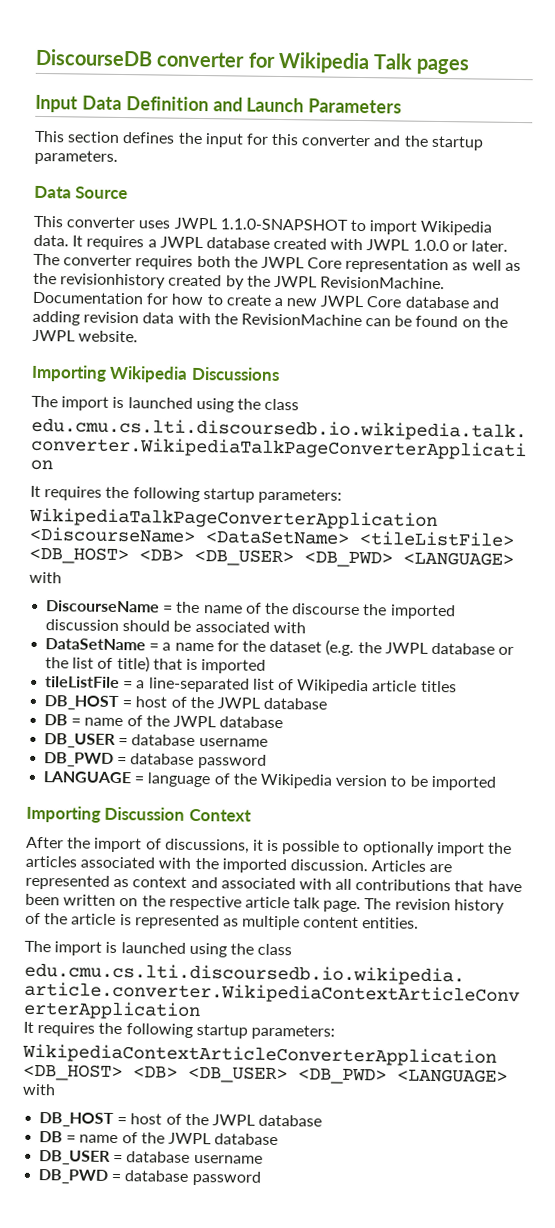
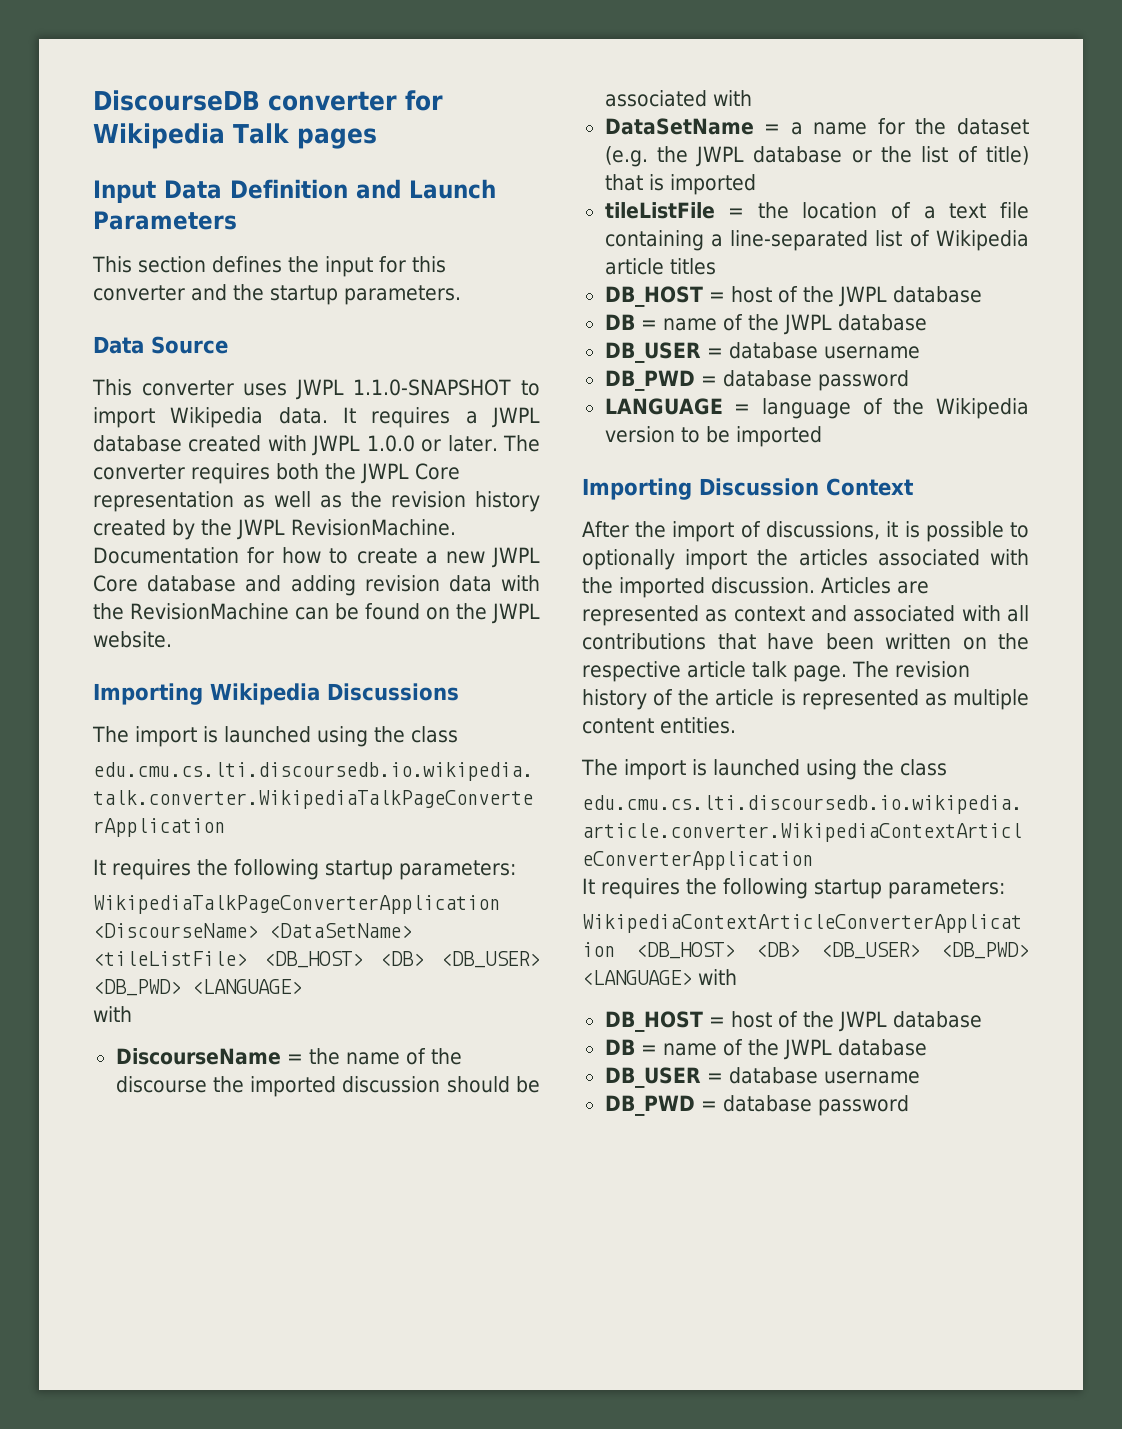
- The converter requires both the JWPL Core representation as well as the revisionhistory created by the JWPL RevisionMachine.
+ The converter requires both the JWPL Core representation as well as the revision history created by the JWPL RevisionMachine.
- tileListFile = a line-separated list of Wikipedia article titles
+ tileListFile = the location of a text file containing a line-separated list of Wikipedia article titles

